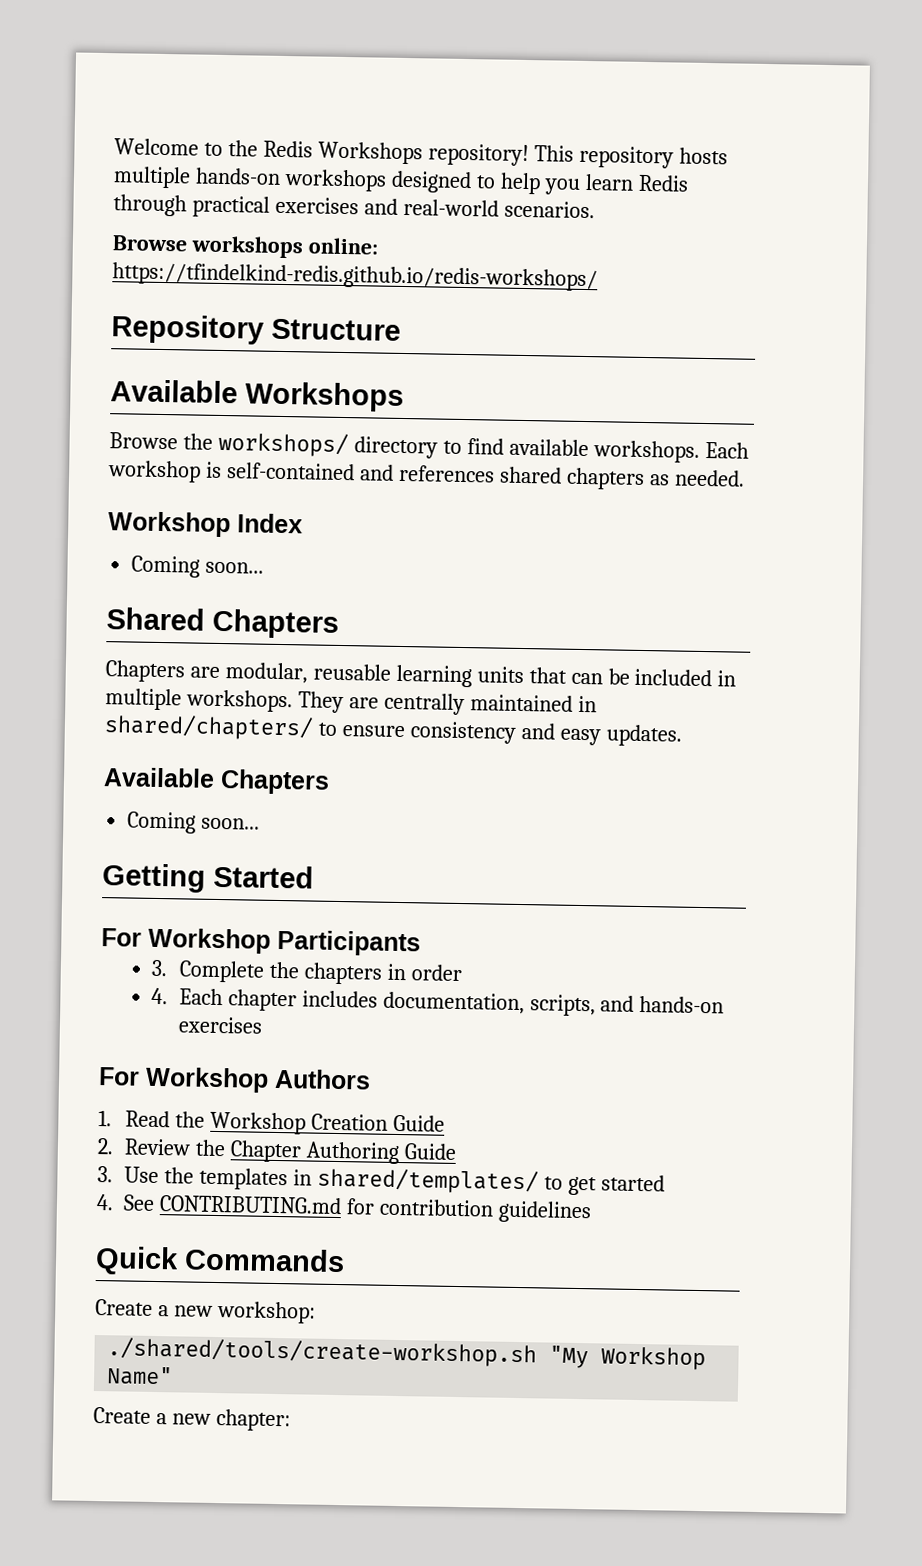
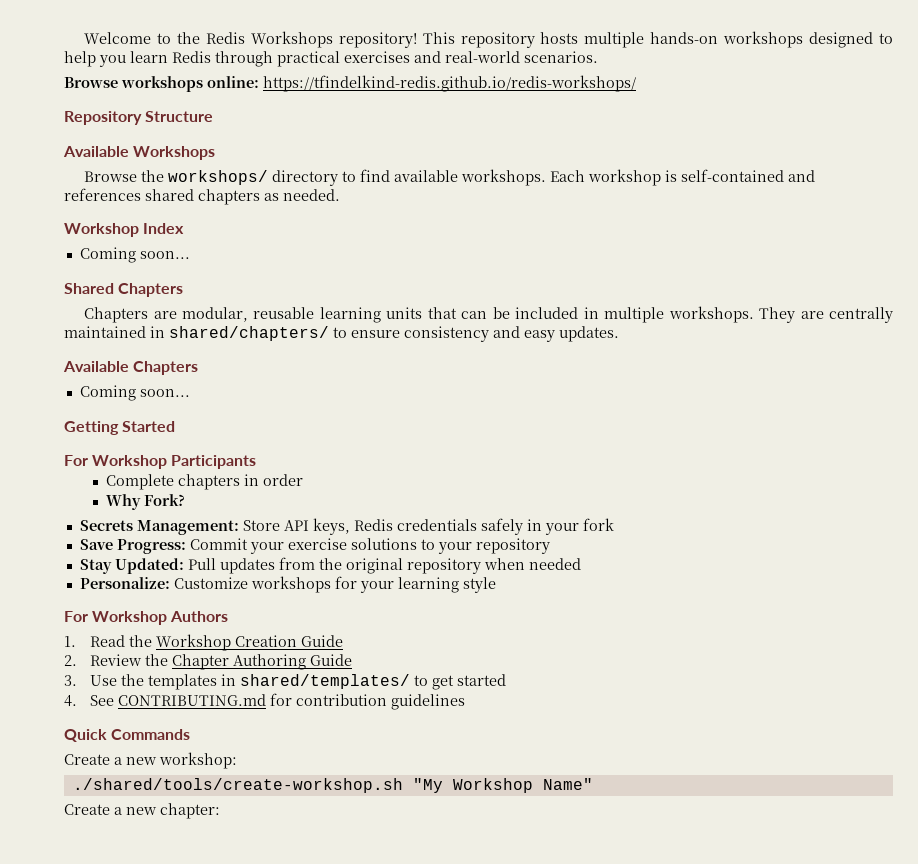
- 3. Complete the chapters in order
+ Complete chapters in order
- 4. Each chapter includes documentation, scripts, and hands-on exercises
+ Why Fork?
+ Secrets Management: Store API keys, Redis credentials safely in your fork
+ Save Progress: Commit your exercise solutions to your repository
+ Stay Updated: Pull updates from the original repository when needed
+ Personalize: Customize workshops for your learning style

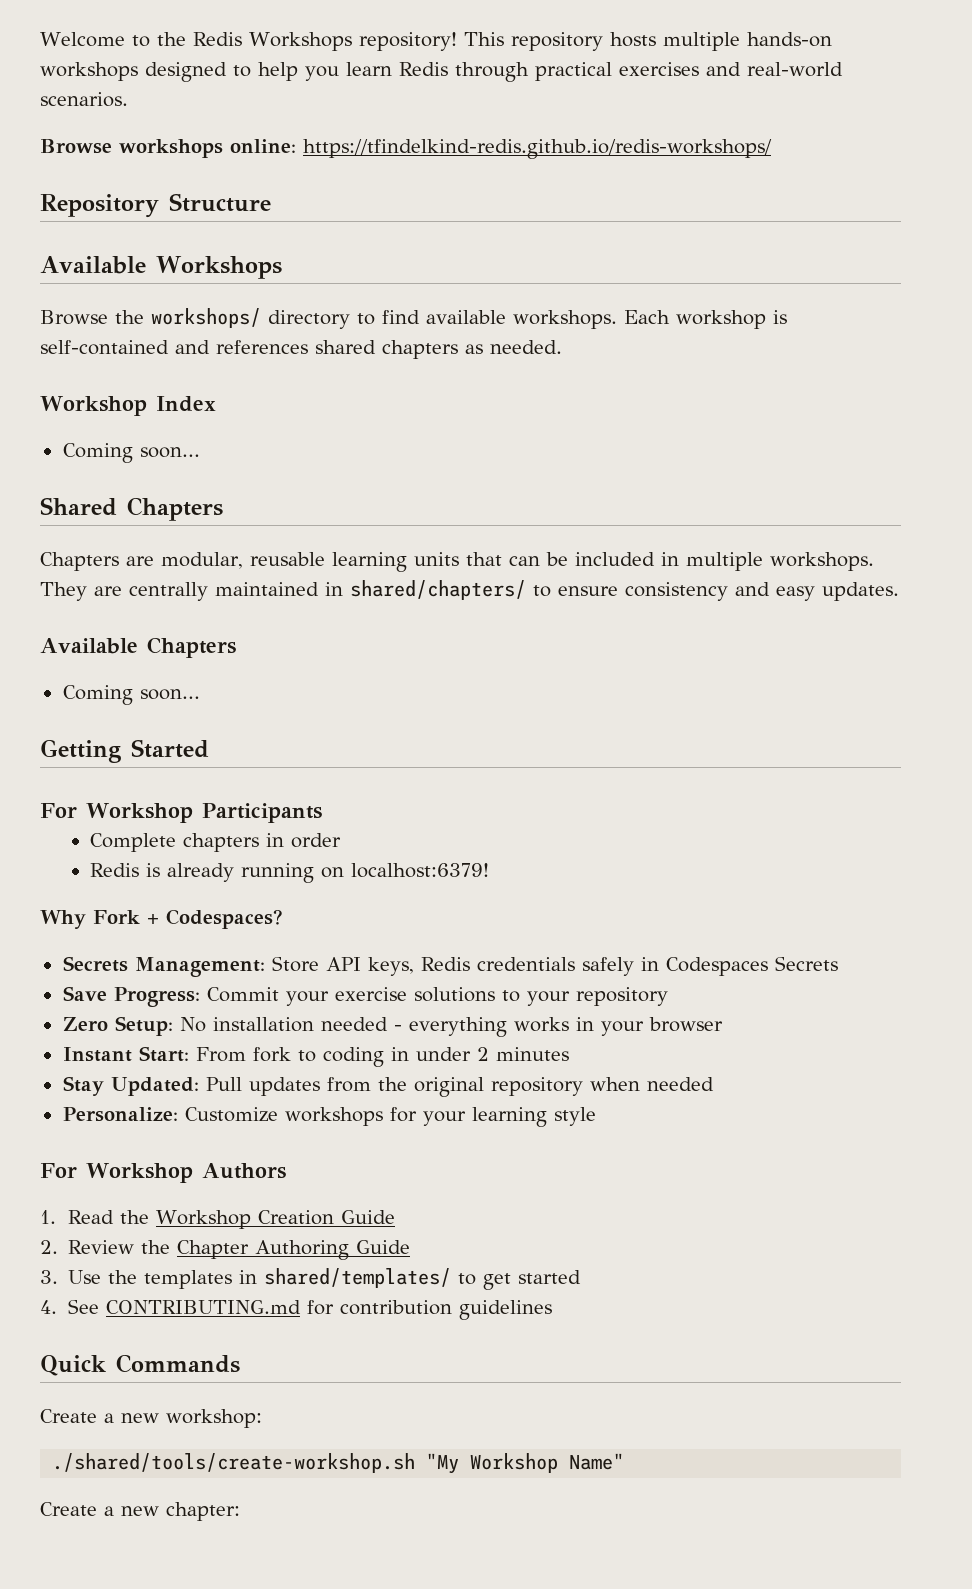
- Why Fork?
+ Redis is already running on localhost:6379!
+ Why Fork + Codespaces?
- Secrets Management: Store API keys, Redis credentials safely in your fork
+ Secrets Management: Store API keys, Redis credentials safely in Codespaces Secrets
+ Zero Setup: No installation needed - everything works in your browser
+ Instant Start: From fork to coding in under 2 minutes

